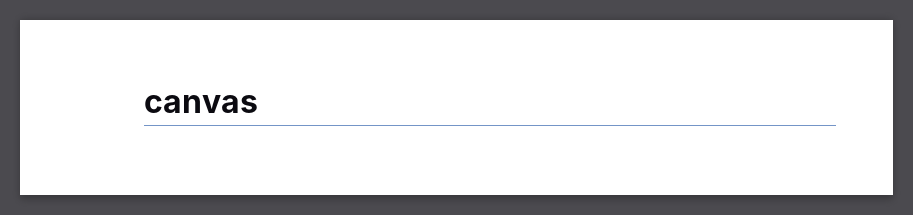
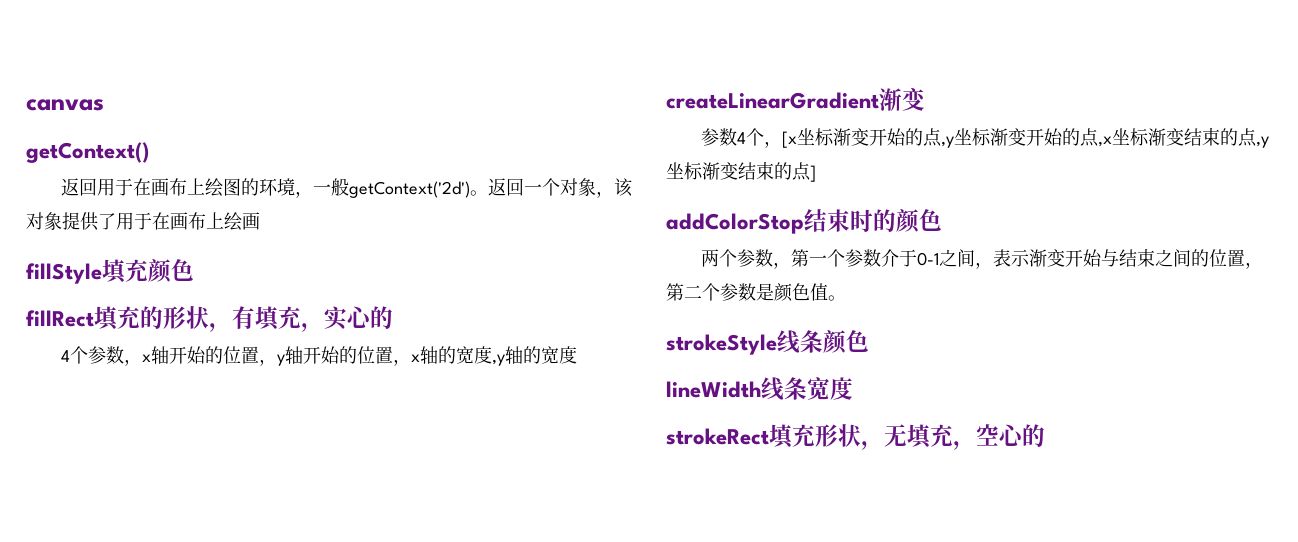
+ getContext()
+ 返回用于在画布上绘图的环境，一般getContext('2d')。返回一个对象，该对象提供了用于在画布上绘画
+ fillStyle填充颜色
+ fillRect填充的形状，有填充，实心的
+ 4个参数，x轴开始的位置，y轴开始的位置，x轴的宽度,y轴的宽度
+ createLinearGradient渐变
+ 参数4个，[x坐标渐变开始的点,y坐标渐变开始的点,x坐标渐变结束的点,y坐标渐变结束的点]
+ addColorStop结束时的颜色
+ 两个参数，第一个参数介于0-1之间，表示渐变开始与结束之间的位置，第二个参数是颜色值。
+ strokeStyle线条颜色
+ lineWidth线条宽度
+ strokeRect填充形状，无填充，空心的

